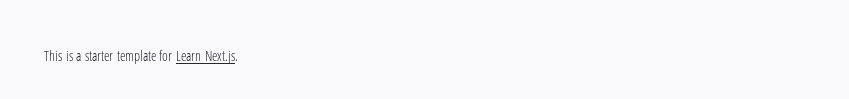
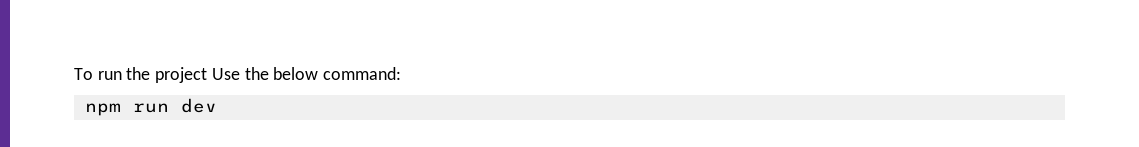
- This is a starter template for Learn Next.js.
+ To run the project Use the below command:
+ npm run dev

